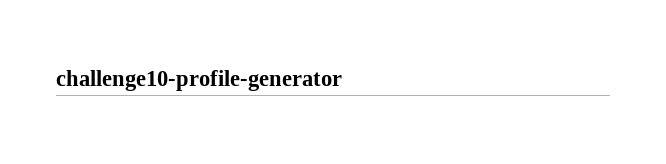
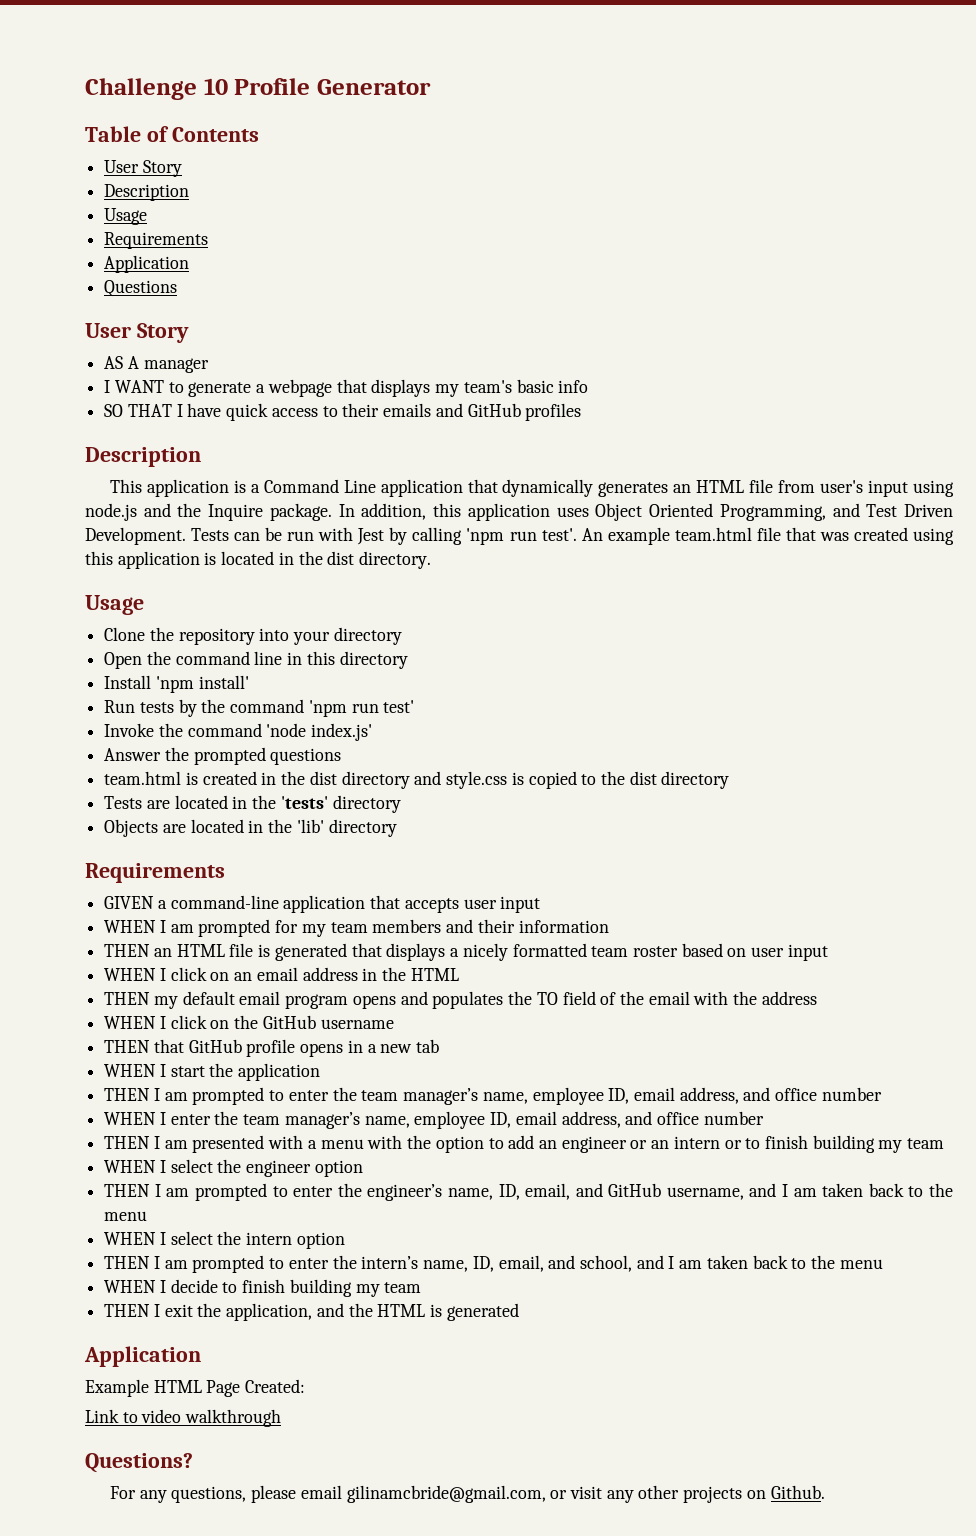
- challenge10-profile-generator
+ Challenge 10 Profile Generator
+ Table of Contents
+ User Story
+ Description
+ Usage
+ Requirements
+ Application
+ Questions
+ User Story
+ AS A manager
+ I WANT to generate a webpage that displays my team's basic info
+ SO THAT I have quick access to their emails and GitHub profiles
+ Description
+ This application is a Command Line application that dynamically generates an HTML file from user's input using node.js and the Inquire package. In addition, this application uses Object Oriented Programming, and Test Driven Development. Tests can be run with Jest by calling 'npm run test'. An example team.html file that was created using this application is located in the dist directory.
+ Usage
+ Clone the repository into your directory
+ Open the command line in this directory
+ Install 'npm install'
+ Run tests by the command 'npm run test'
+ Invoke the command 'node index.js'
+ Answer the prompted questions
+ team.html is created in the dist directory and style.css is copied to the dist directory
+ Tests are located in the 'tests' directory
+ Objects are located in the 'lib' directory
+ Requirements
+ GIVEN a command-line application that accepts user input
+ WHEN I am prompted for my team members and their information
+ THEN an HTML file is generated that displays a nicely formatted team roster based on user input
+ WHEN I click on an email address in the HTML
+ THEN my default email program opens and populates the TO field of the email with the address
+ WHEN I click on the GitHub username
+ THEN that GitHub profile opens in a new tab
+ WHEN I start the application
+ THEN I am prompted to enter the team manager’s name, employee ID, email address, and office number
+ WHEN I enter the team manager’s name, employee ID, email address, and office number
+ THEN I am presented with a menu with the option to add an engineer or an intern or to finish building my team
+ WHEN I select the engineer option
+ THEN I am prompted to enter the engineer’s name, ID, email, and GitHub username, and I am taken back to the menu
+ WHEN I select the intern option
+ THEN I am prompted to enter the intern’s name, ID, email, and school, and I am taken back to the menu
+ WHEN I decide to finish building my team
+ THEN I exit the application, and the HTML is generated
+ Application
+ Example HTML Page Created:
+ Link to video walkthrough
+ Questions?
+ For any questions, please email gilinamcbride@gmail.com, or visit any other projects on Github.

